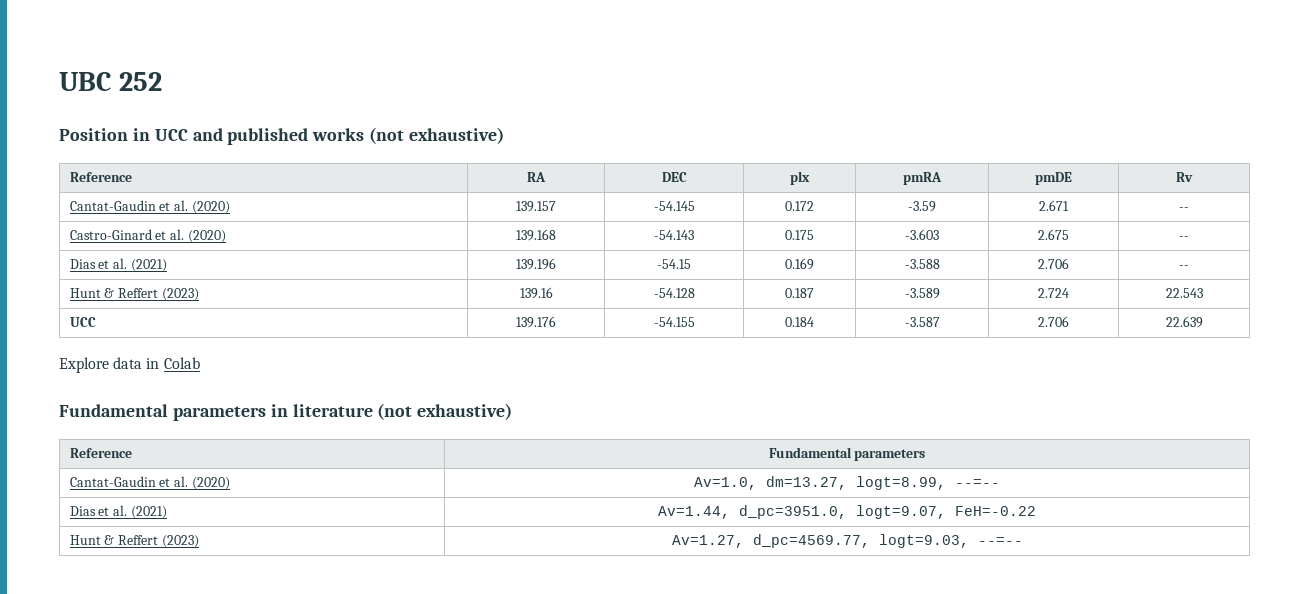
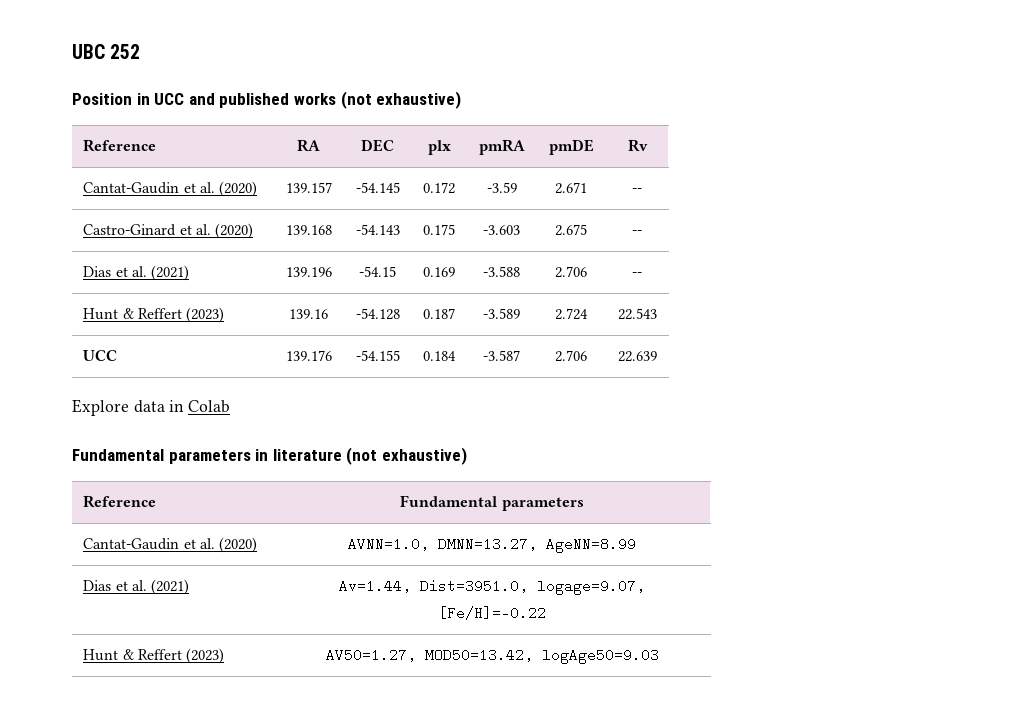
- Cantat-Gaudin et al. (2020) | Av=1.0, dm=13.27, logt=8.99, --=--
+ Cantat-Gaudin et al. (2020) | AVNN=1.0, DMNN=13.27, AgeNN=8.99
- Dias et al. (2021) | Av=1.44, d_pc=3951.0, logt=9.07, FeH=-0.22
- Hunt & Reffert (2023) | Av=1.27, d_pc=4569.77, logt=9.03, --=--
+ Dias et al. (2021) | Av=1.44, Dist=3951.0, logage=9.07, [Fe/H]=-0.22
+ Hunt & Reffert (2023) | AV50=1.27, MOD50=13.42, logAge50=9.03

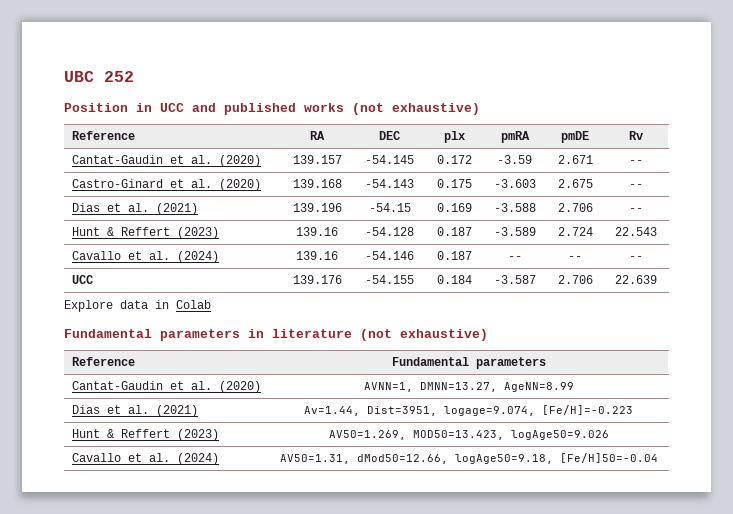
+ Cavallo et al. (2024) | 139.16 | -54.146 | 0.187 | -- | -- | --
- Cantat-Gaudin et al. (2020) | AVNN=1.0, DMNN=13.27, AgeNN=8.99
+ Cantat-Gaudin et al. (2020) | AVNN=1, DMNN=13.27, AgeNN=8.99
- Dias et al. (2021) | Av=1.44, Dist=3951.0, logage=9.07, [Fe/H]=-0.22
- Hunt & Reffert (2023) | AV50=1.27, MOD50=13.42, logAge50=9.03
+ Dias et al. (2021) | Av=1.44, Dist=3951, logage=9.074, [Fe/H]=-0.223
+ Hunt & Reffert (2023) | AV50=1.269, MOD50=13.423, logAge50=9.026
+ Cavallo et al. (2024) | AV50=1.31, dMod50=12.66, logAge50=9.18, [Fe/H]50=-0.04

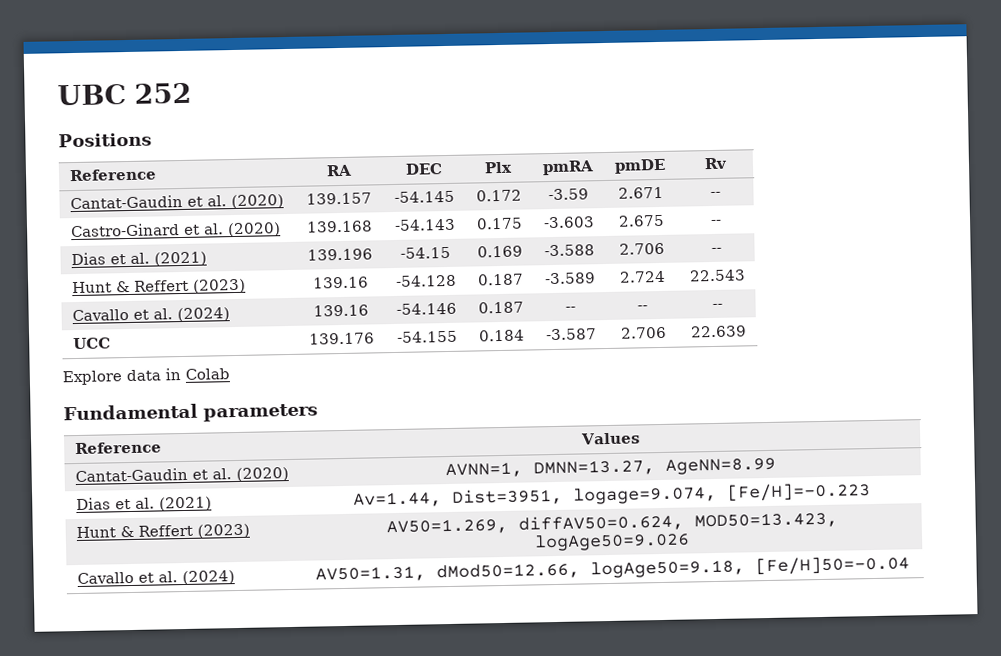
- Position in UCC and published works (not exhaustive)
+ Positions
- Reference | RA | DEC | plx | pmRA | pmDE | Rv
+ Reference | RA | DEC | Plx | pmRA | pmDE | Rv
- Fundamental parameters in literature (not exhaustive)
- Reference | Fundamental parameters
+ Fundamental parameters
+ Reference | Values
- Hunt & Reffert (2023) | AV50=1.269, MOD50=13.423, logAge50=9.026
+ Hunt & Reffert (2023) | AV50=1.269, diffAV50=0.624, MOD50=13.423, logAge50=9.026

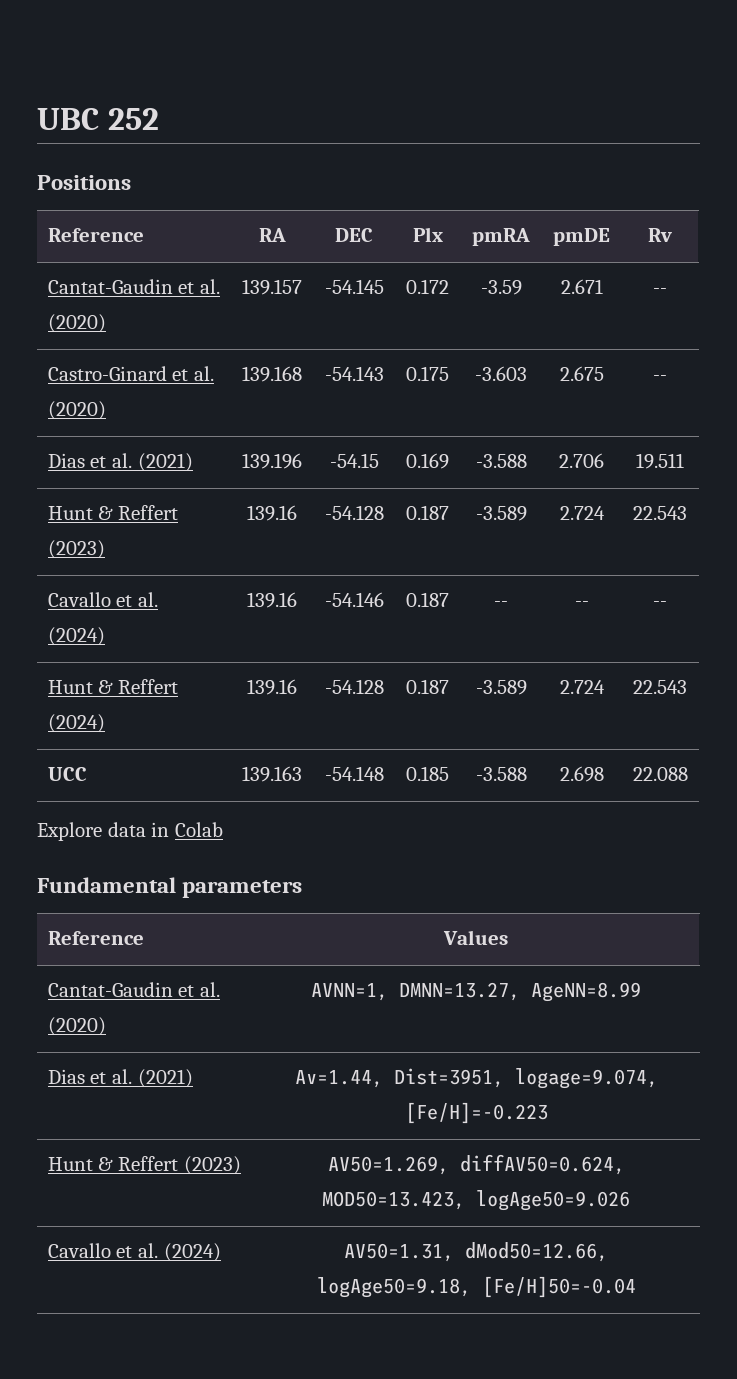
- Dias et al. (2021) | 139.196 | -54.15 | 0.169 | -3.588 | 2.706 | --
+ Dias et al. (2021) | 139.196 | -54.15 | 0.169 | -3.588 | 2.706 | 19.511
- UCC | 139.176 | -54.155 | 0.184 | -3.587 | 2.706 | 22.639
+ Hunt & Reffert (2024) | 139.16 | -54.128 | 0.187 | -3.589 | 2.724 | 22.543
+ UCC | 139.163 | -54.148 | 0.185 | -3.588 | 2.698 | 22.088

